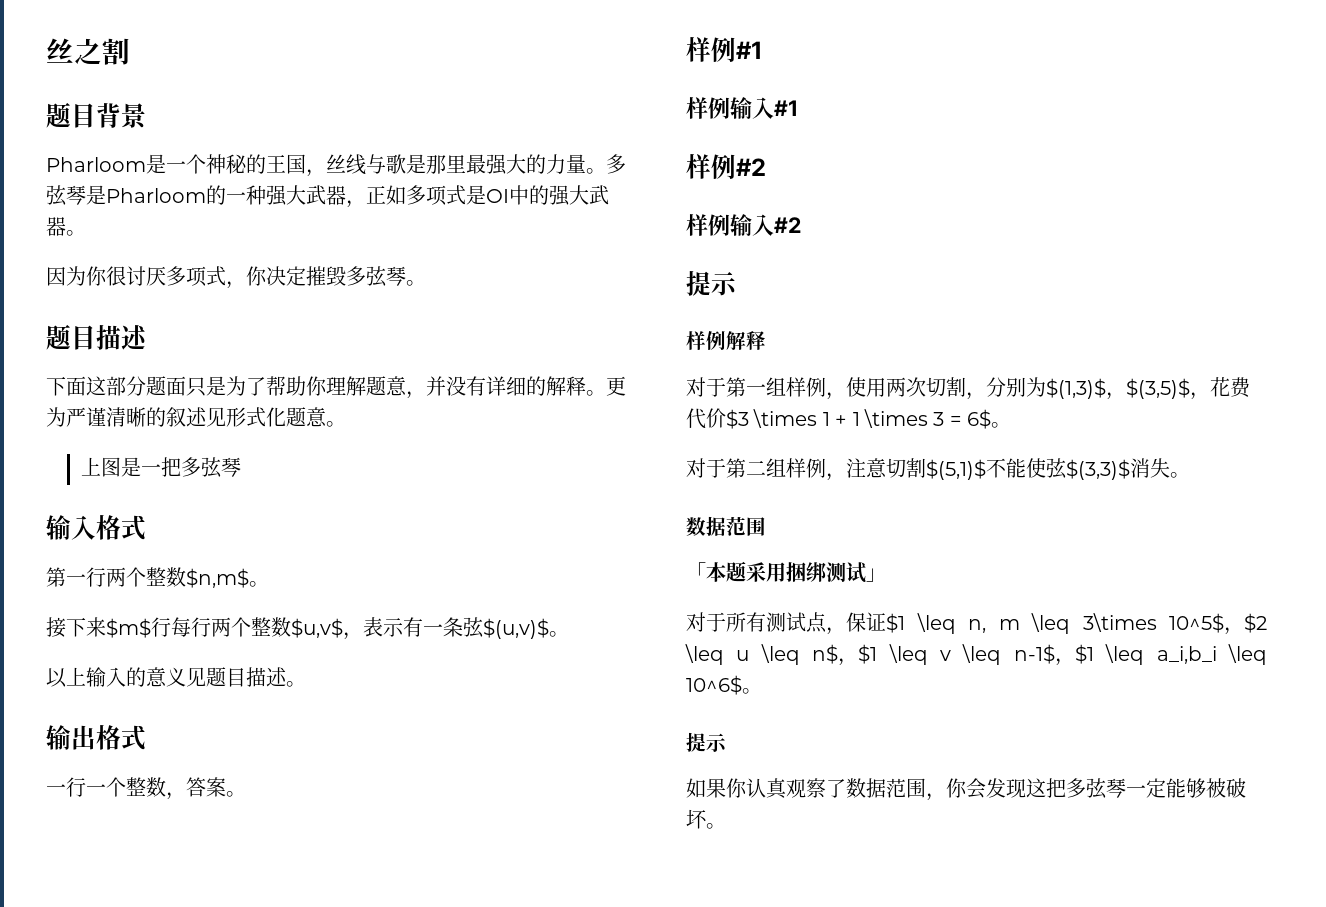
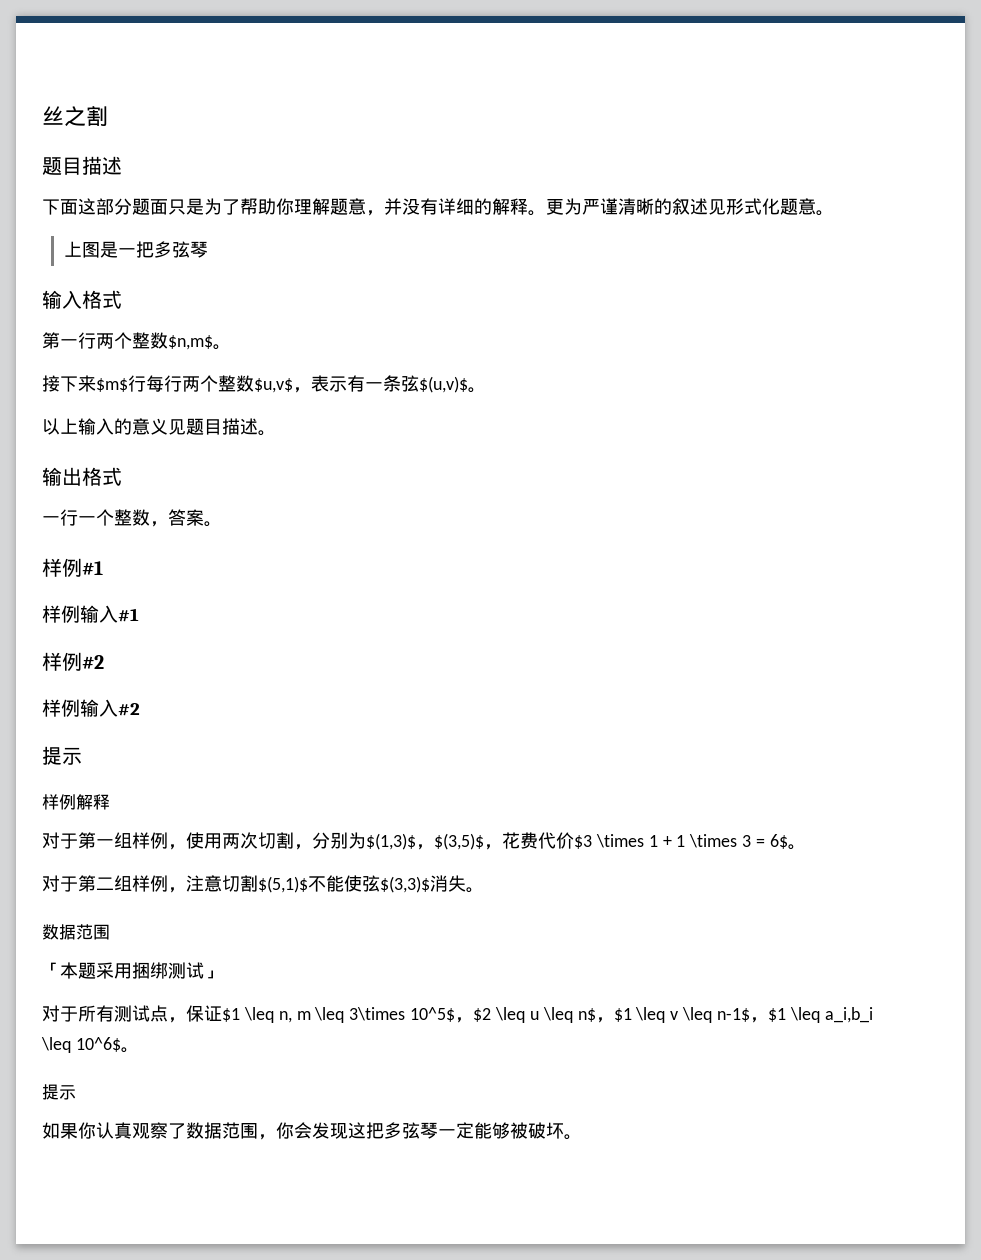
- 题目背景
- Pharloom是一个神秘的王国，丝线与歌是那里最强大的力量。多弦琴是Pharloom的一种强大武器，正如多项式是OI中的强大武器。
- 因为你很讨厌多项式，你决定摧毁多弦琴。

